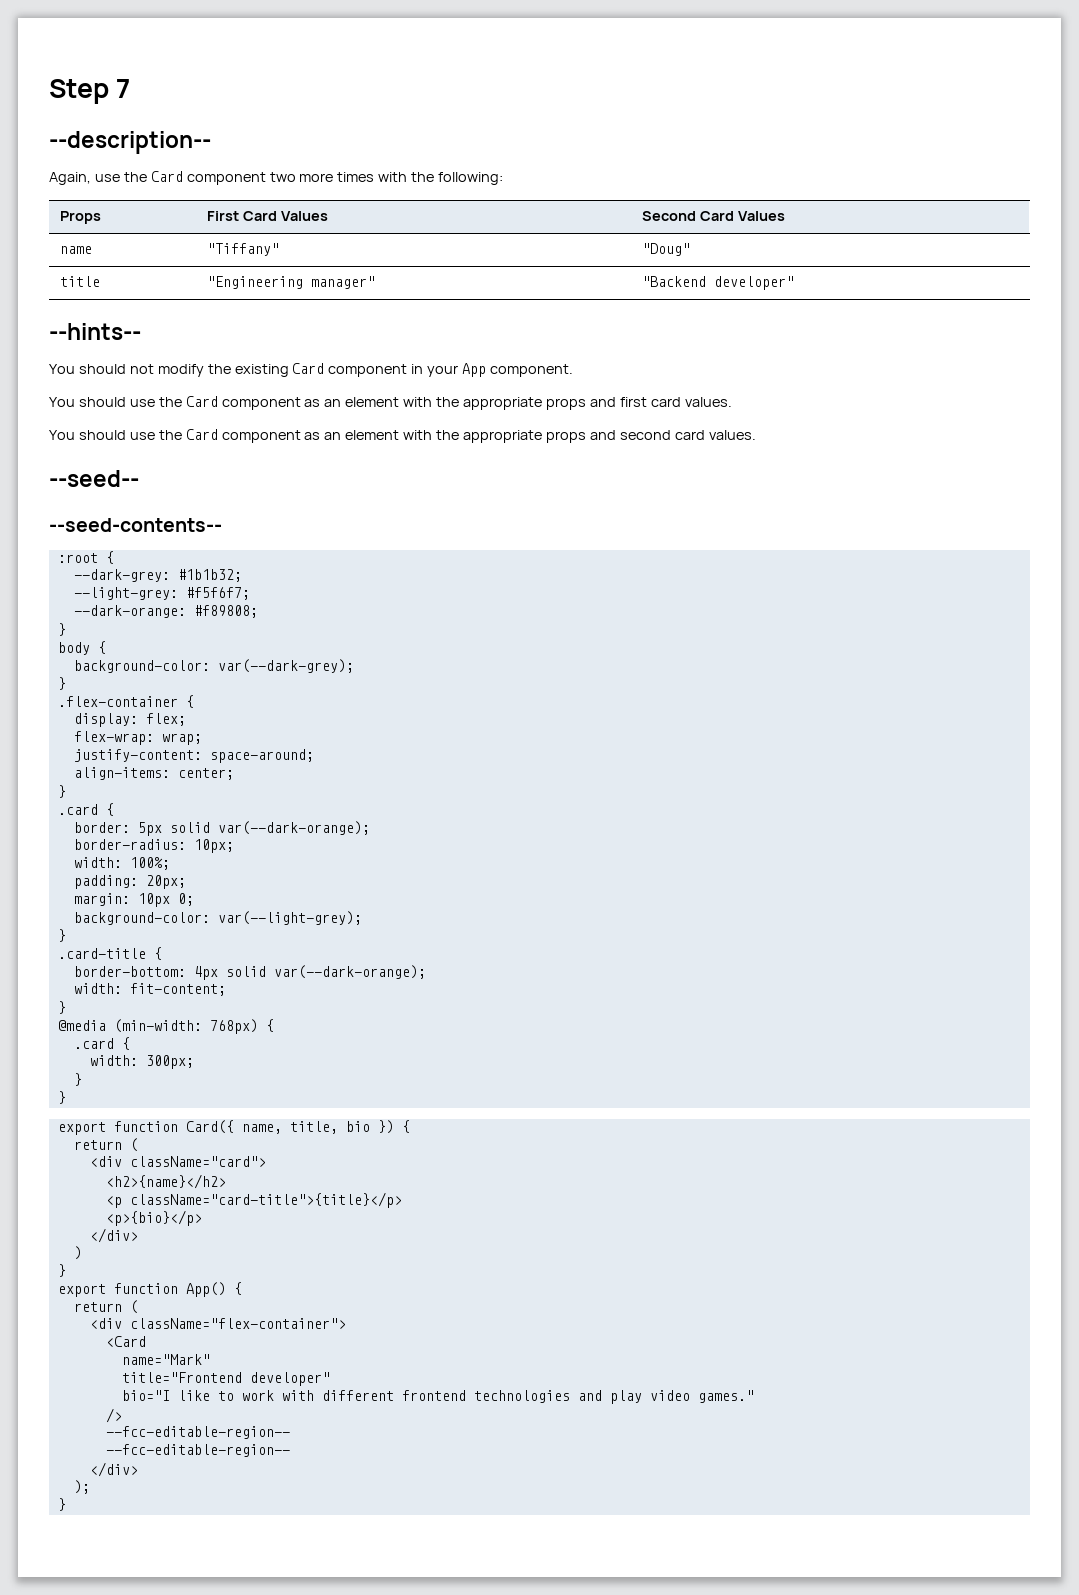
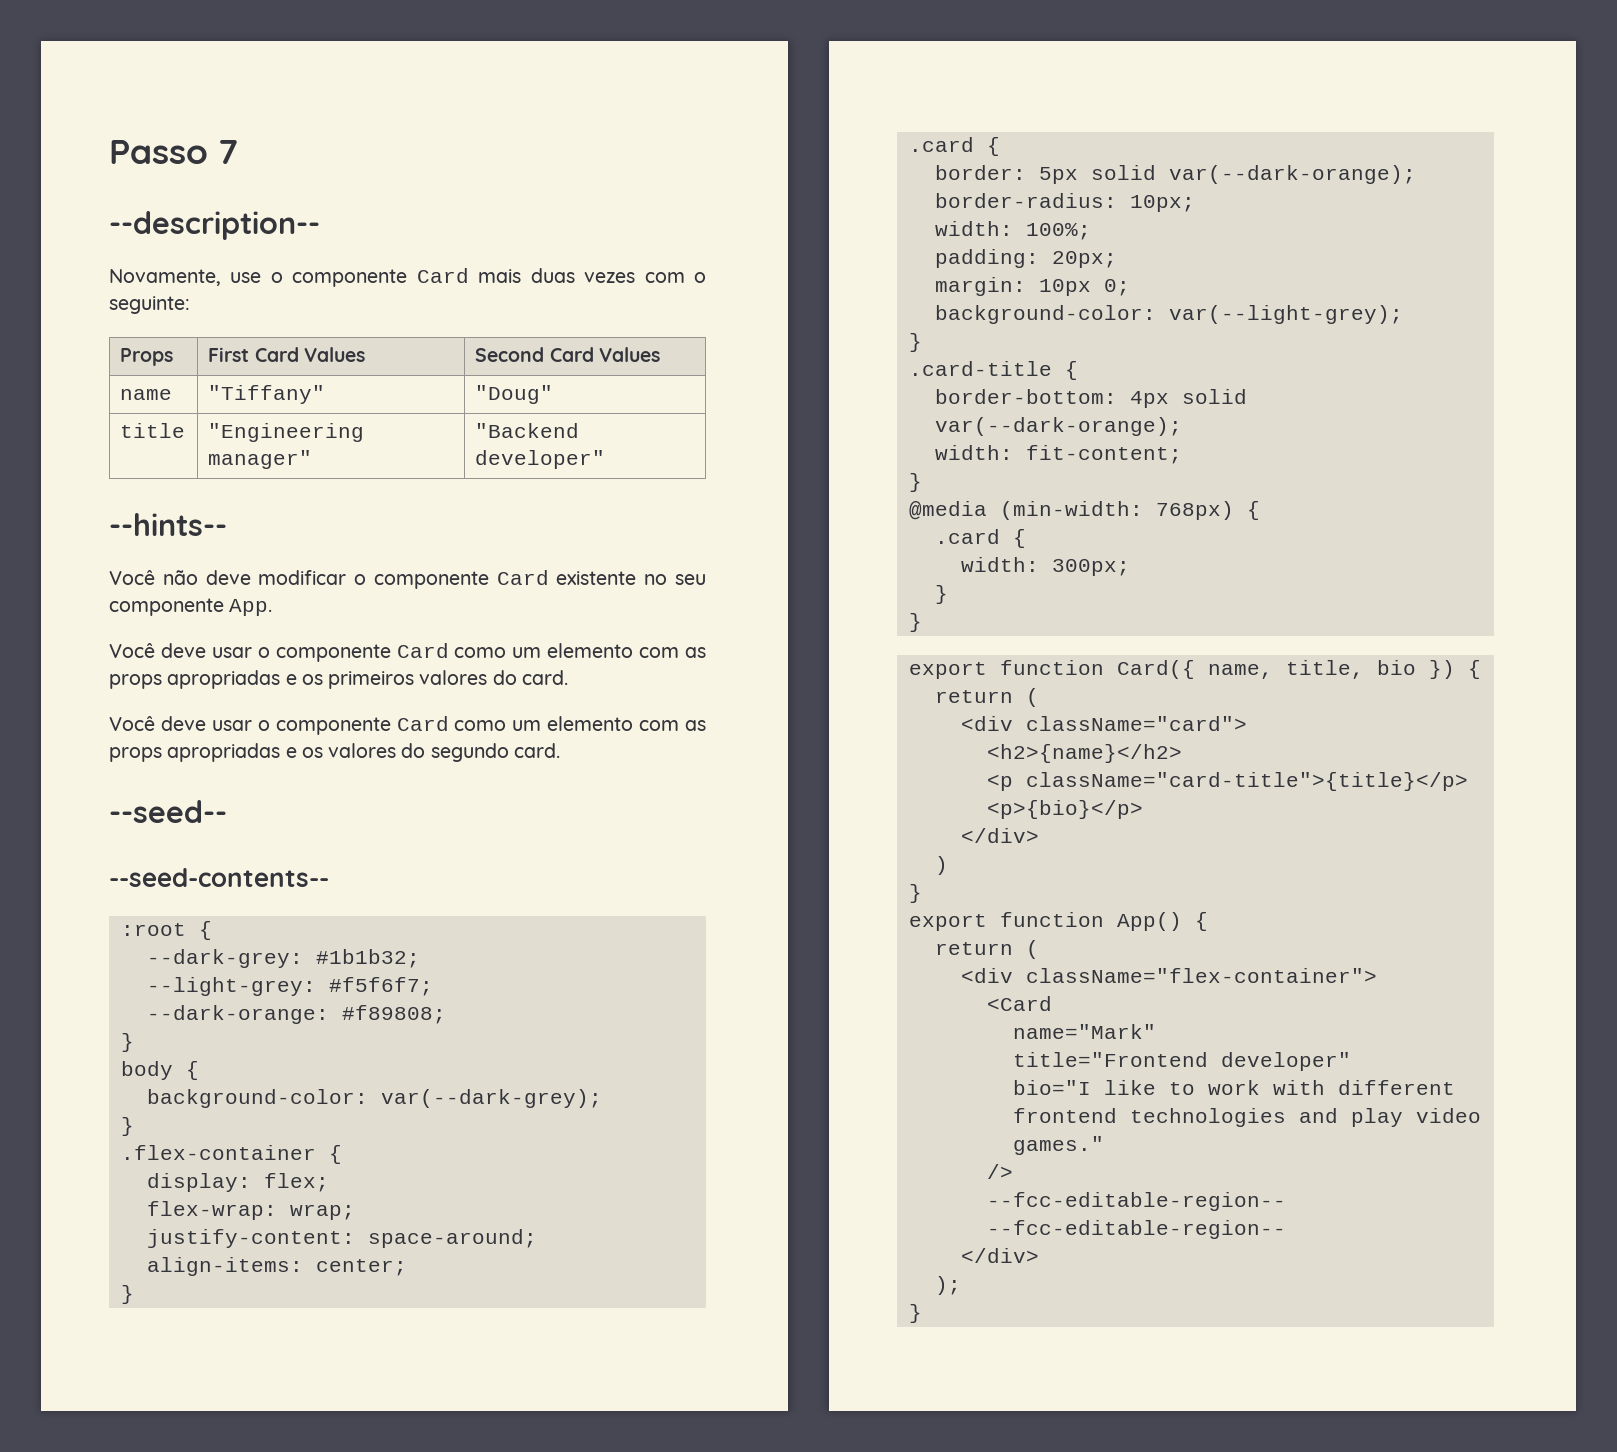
- Step 7
+ Passo 7
- Again, use the Card component two more times with the following:
+ Novamente, use o componente Card mais duas vezes com o seguinte:
- You should not modify the existing Card component in your App component.
- You should use the Card component as an element with the appropriate props and first card values.
- You should use the Card component as an element with the appropriate props and second card values.
+ Você não deve modificar o componente Card existente no seu componente App.
+ Você deve usar o componente Card como um elemento com as props apropriadas e os primeiros valores do card.
+ Você deve usar o componente Card como um elemento com as props apropriadas e os valores do segundo card.

